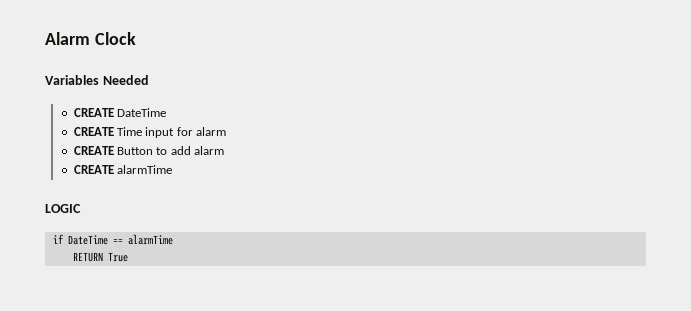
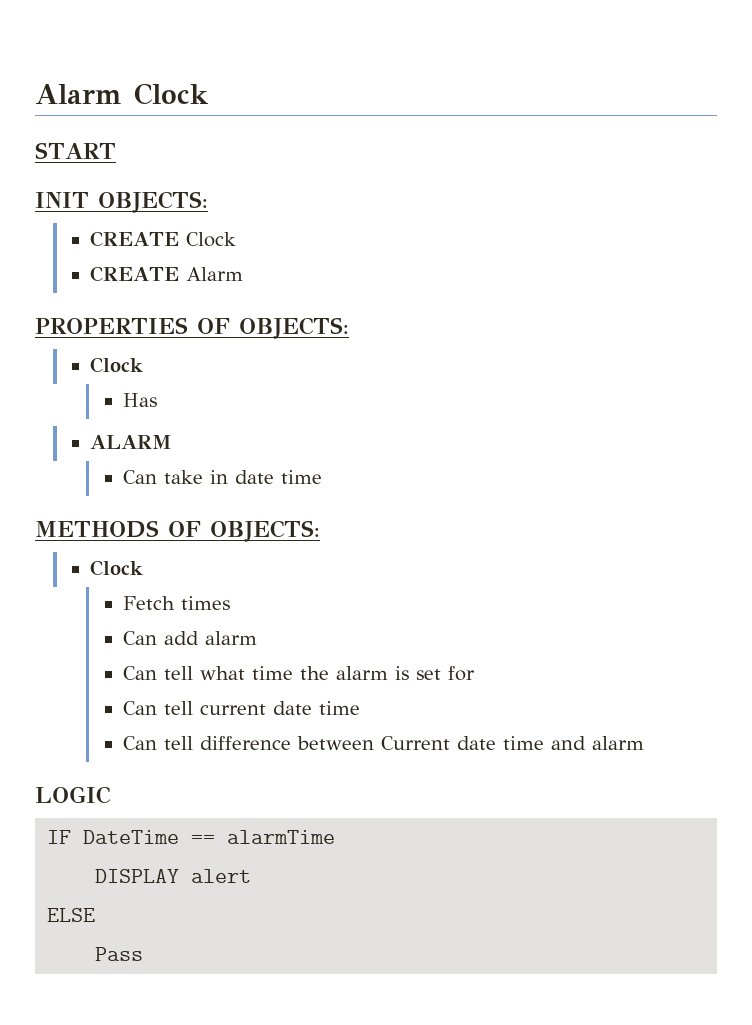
- Variables Needed
- CREATE DateTime
- CREATE Time input for alarm
- CREATE Button to add alarm
- CREATE alarmTime
+ START
+ INIT OBJECTS:
+ CREATE Clock
+ CREATE Alarm
+ PROPERTIES OF OBJECTS:
+ Clock
+ Has
+ ALARM
+ Can take in date time
+ METHODS OF OBJECTS:
+ Clock
+ Fetch times
+ Can add alarm
+ Can tell what time the alarm is set for
+ Can tell current date time
+ Can tell difference between Current date time and alarm
- if DateTime == alarmTime
+ IF DateTime == alarmTime
- RETURN True
+ DISPLAY alert
+ ELSE
+ Pass

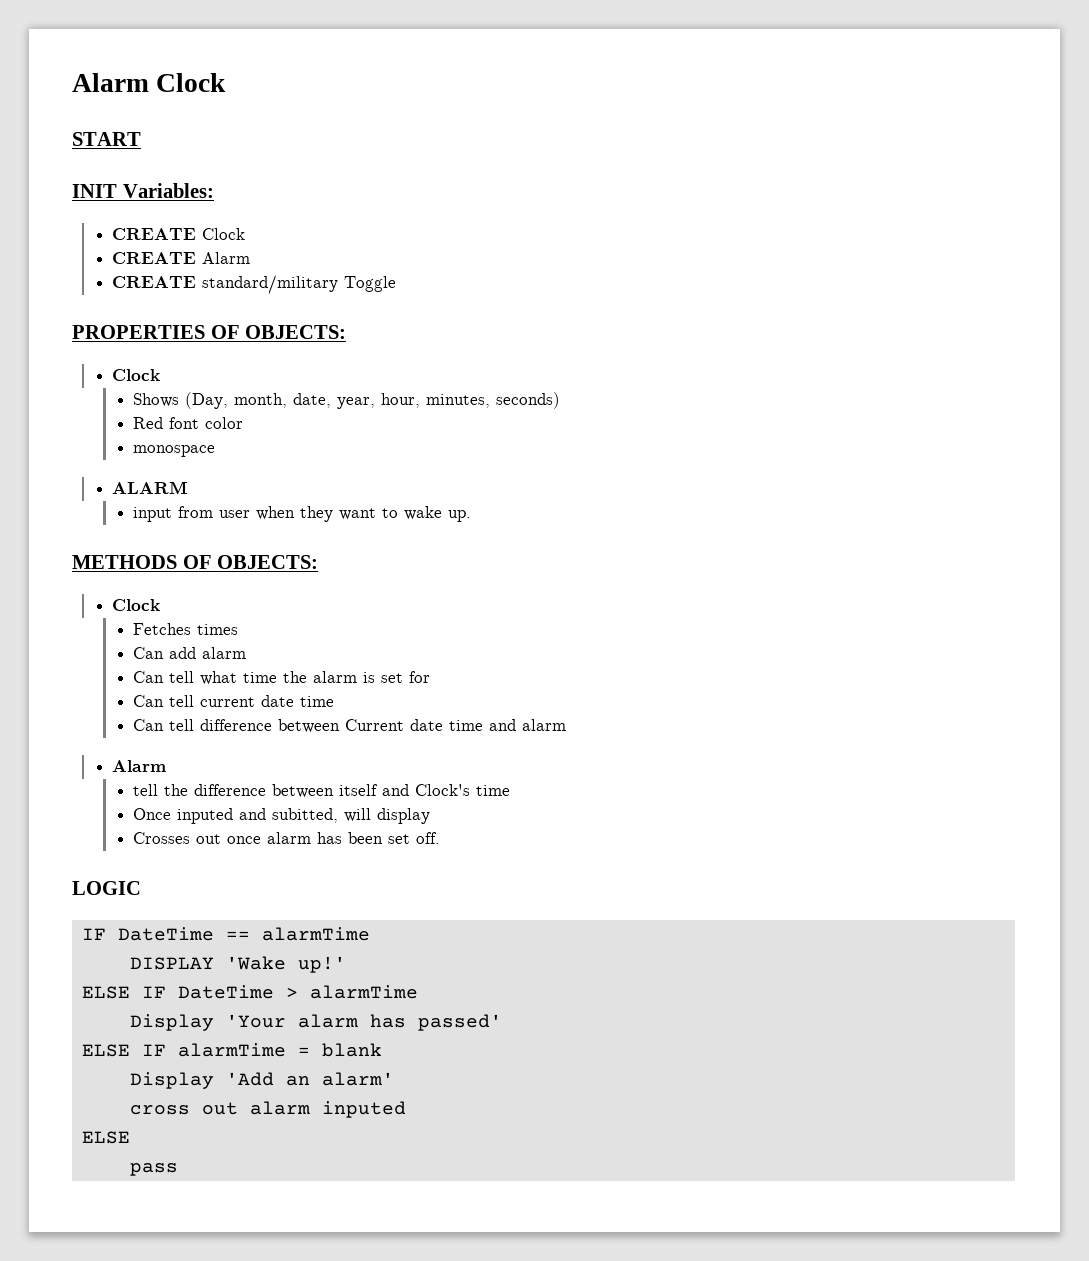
- INIT OBJECTS:
+ INIT Variables:
+ CREATE standard/military Toggle
- Has
+ Shows (Day, month, date, year, hour, minutes, seconds)
+ Red font color
+ monospace
  ALARM
- Can take in date time
+ input from user when they want to wake up.
- Fetch times
+ Fetches times
  Can tell difference between Current date time and alarm
+ Alarm
+ tell the difference between itself and Clock's time
+ Once inputed and subitted, will display
+ Crosses out once alarm has been set off.
- DISPLAY alert
+ DISPLAY 'Wake up!'
+ ELSE IF DateTime > alarmTime
+ Display 'Your alarm has passed'
+ ELSE IF alarmTime = blank
+ Display 'Add an alarm'
+ cross out alarm inputed
- Pass
+ pass

